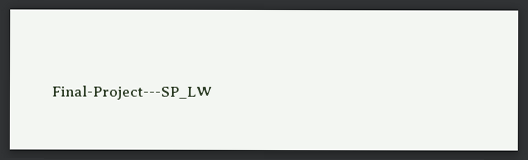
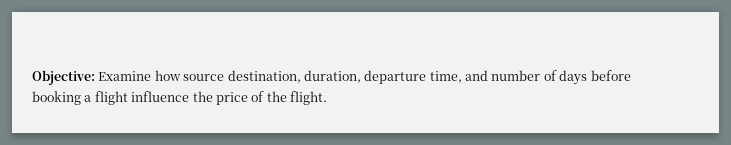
- Final-Project---SP_LW
+ Objective: Examine how source destination, duration, departure time, and number of days before booking a flight influence the price of the flight.

